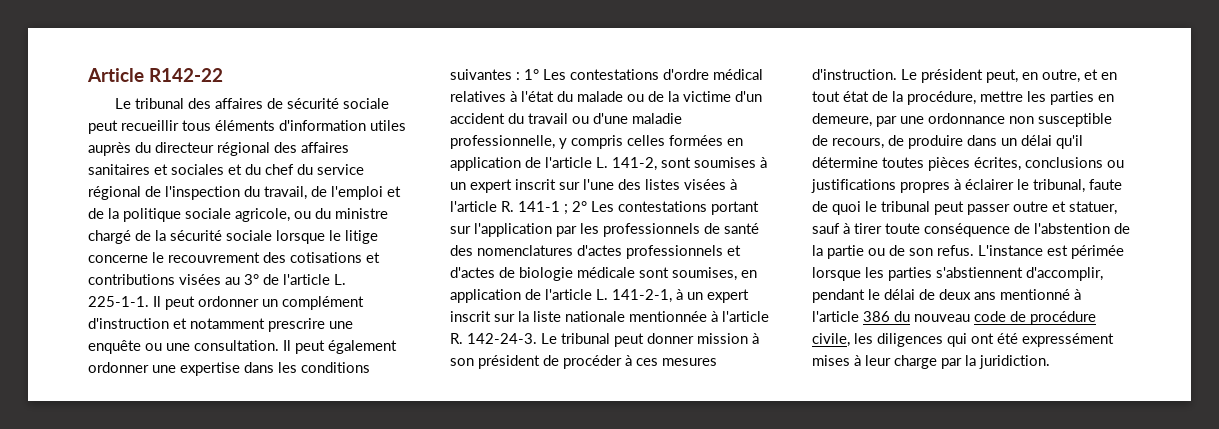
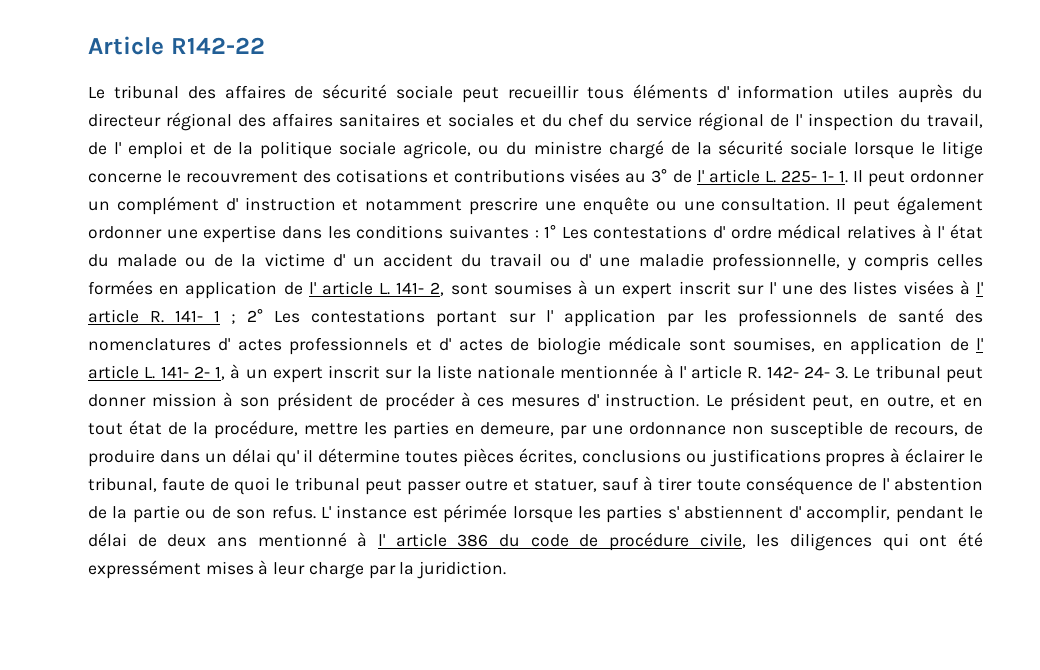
- Le tribunal des affaires de sécurité sociale peut recueillir tous éléments d'information utiles auprès du directeur régional des affaires sanitaires et sociales et du chef du service régional de l'inspection du travail, de l'emploi et de la politique sociale agricole, ou du ministre chargé de la sécurité sociale lorsque le litige concerne le recouvrement des cotisations et contributions visées au 3° de l'article L. 225-1-1. Il peut ordonner un complément d'instruction et notamment prescrire une enquête ou une consultation.
+ Le tribunal des affaires de sécurité sociale peut recueillir tous éléments d' information utiles auprès du directeur régional des affaires sanitaires et sociales et du chef du service régional de l' inspection du travail, de l' emploi et de la politique sociale agricole, ou du ministre chargé de la sécurité sociale lorsque le litige concerne le recouvrement des cotisations et contributions visées au 3° de l' article L. 225- 1- 1. Il peut ordonner un complément d' instruction et notamment prescrire une enquête ou une consultation.
- 1° Les contestations d'ordre médical relatives à l'état du malade ou de la victime d'un accident du travail ou d'une maladie professionnelle, y compris celles formées en application de l'article L. 141-2, sont soumises à un expert inscrit sur l'une des listes visées à l'article R. 141-1 ;
+ 1° Les contestations d' ordre médical relatives à l' état du malade ou de la victime d' un accident du travail ou d' une maladie professionnelle, y compris celles formées en application de l' article L. 141- 2, sont soumises à un expert inscrit sur l' une des listes visées à l' article R. 141- 1 ;
- 2° Les contestations portant sur l'application par les professionnels de santé des nomenclatures d'actes professionnels et d'actes de biologie médicale sont soumises, en application de l'article L. 141-2-1, à un expert inscrit sur la liste nationale mentionnée à l'article R. 142-24-3. Le tribunal peut donner mission à son président de procéder à ces mesures d'instruction.
+ 2° Les contestations portant sur l' application par les professionnels de santé des nomenclatures d' actes professionnels et d' actes de biologie médicale sont soumises, en application de l' article L. 141- 2- 1, à un expert inscrit sur la liste nationale mentionnée à l' article R. 142- 24- 3. Le tribunal peut donner mission à son président de procéder à ces mesures d' instruction.
- Le président peut, en outre, et en tout état de la procédure, mettre les parties en demeure, par une ordonnance non susceptible de recours, de produire dans un délai qu'il détermine toutes pièces écrites, conclusions ou justifications propres à éclairer le tribunal, faute de quoi le tribunal peut passer outre et statuer, sauf à tirer toute conséquence de l'abstention de la partie ou de son refus.
+ Le président peut, en outre, et en tout état de la procédure, mettre les parties en demeure, par une ordonnance non susceptible de recours, de produire dans un délai qu' il détermine toutes pièces écrites, conclusions ou justifications propres à éclairer le tribunal, faute de quoi le tribunal peut passer outre et statuer, sauf à tirer toute conséquence de l' abstention de la partie ou de son refus.
- L'instance est périmée lorsque les parties s'abstiennent d'accomplir, pendant le délai de deux ans mentionné à l'article 386 du nouveau code de procédure civile, les diligences qui ont été expressément mises à leur charge par la juridiction.
+ L' instance est périmée lorsque les parties s' abstiennent d' accomplir, pendant le délai de deux ans mentionné à l' article 386 du code de procédure civile, les diligences qui ont été expressément mises à leur charge par la juridiction.

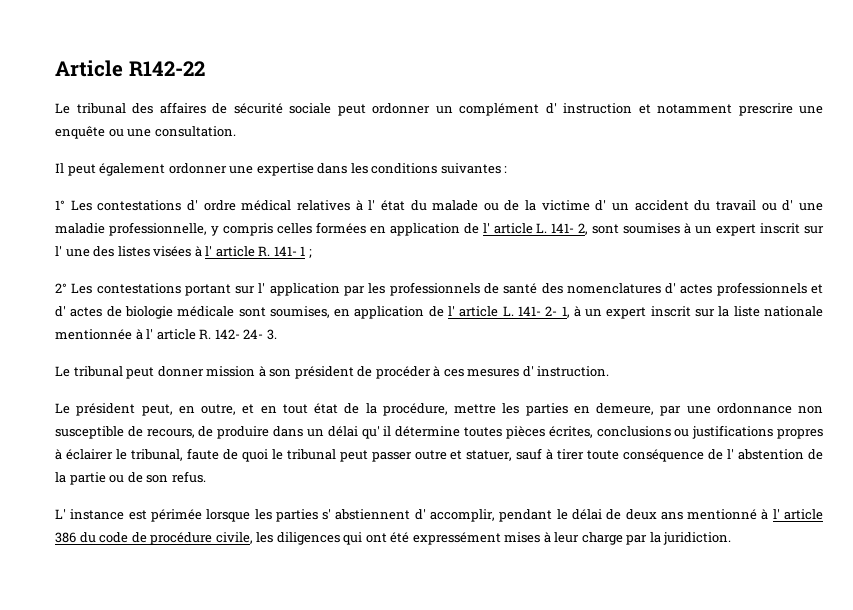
- Le tribunal des affaires de sécurité sociale peut recueillir tous éléments d' information utiles auprès du directeur régional des affaires sanitaires et sociales et du chef du service régional de l' inspection du travail, de l' emploi et de la politique sociale agricole, ou du ministre chargé de la sécurité sociale lorsque le litige concerne le recouvrement des cotisations et contributions visées au 3° de l' article L. 225- 1- 1. Il peut ordonner un complément d' instruction et notamment prescrire une enquête ou une consultation. Il peut également ordonner une expertise dans les conditions suivantes : 1° Les contestations d' ordre médical relatives à l' état du malade ou de la victime d' un accident du travail ou d' une maladie professionnelle, y compris celles formées en application de l' article L. 141- 2, sont soumises à un expert inscrit sur l' une des listes visées à l' article R. 141- 1 ; 2° Les contestations portant sur l' application par les professionnels de santé des nomenclatures d' actes professionnels et d' actes de biologie médicale sont soumises, en application de l' article L. 141- 2- 1, à un expert inscrit sur la liste nationale mentionnée à l' article R. 142- 24- 3. Le tribunal peut donner mission à son président de procéder à ces mesures d' instruction. Le président peut, en outre, et en tout état de la procédure, mettre les parties en demeure, par une ordonnance non susceptible de recours, de produire dans un délai qu' il détermine toutes pièces écrites, conclusions ou justifications propres à éclairer le tribunal, faute de quoi le tribunal peut passer outre et statuer, sauf à tirer toute conséquence de l' abstention de la partie ou de son refus. L' instance est périmée lorsque les parties s' abstiennent d' accomplir, pendant le délai de deux ans mentionné à l' article 386 du code de procédure civile, les diligences qui ont été expressément mises à leur charge par la juridiction.
+ Le tribunal des affaires de sécurité sociale peut ordonner un complément d' instruction et notamment prescrire une enquête ou une consultation.
+ Il peut également ordonner une expertise dans les conditions suivantes :
+ 1° Les contestations d' ordre médical relatives à l' état du malade ou de la victime d' un accident du travail ou d' une maladie professionnelle, y compris celles formées en application de l' article L. 141- 2, sont soumises à un expert inscrit sur l' une des listes visées à l' article R. 141- 1 ;
+ 2° Les contestations portant sur l' application par les professionnels de santé des nomenclatures d' actes professionnels et d' actes de biologie médicale sont soumises, en application de l' article L. 141- 2- 1, à un expert inscrit sur la liste nationale mentionnée à l' article R. 142- 24- 3.
+ Le tribunal peut donner mission à son président de procéder à ces mesures d' instruction.
+ Le président peut, en outre, et en tout état de la procédure, mettre les parties en demeure, par une ordonnance non susceptible de recours, de produire dans un délai qu' il détermine toutes pièces écrites, conclusions ou justifications propres à éclairer le tribunal, faute de quoi le tribunal peut passer outre et statuer, sauf à tirer toute conséquence de l' abstention de la partie ou de son refus.
+ L' instance est périmée lorsque les parties s' abstiennent d' accomplir, pendant le délai de deux ans mentionné à l' article 386 du code de procédure civile, les diligences qui ont été expressément mises à leur charge par la juridiction.

